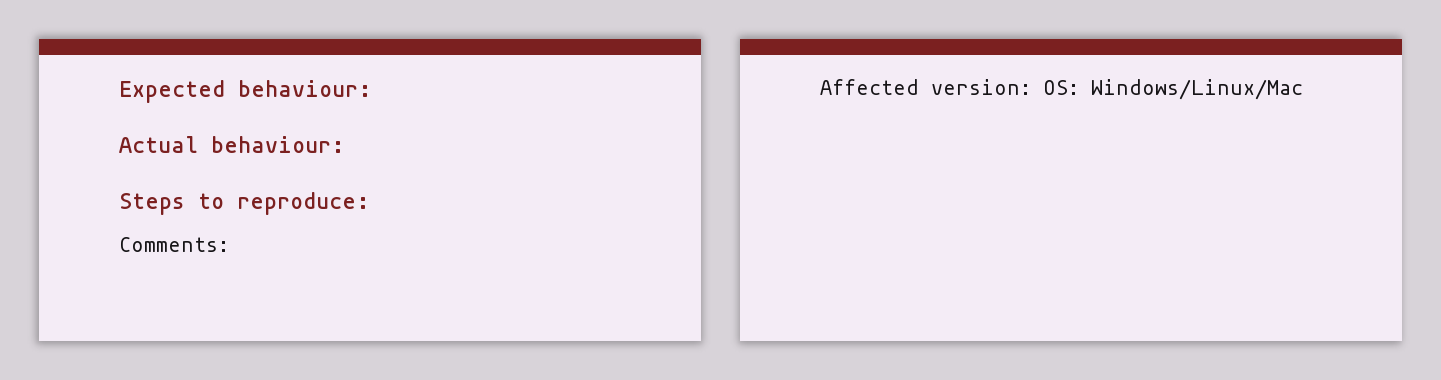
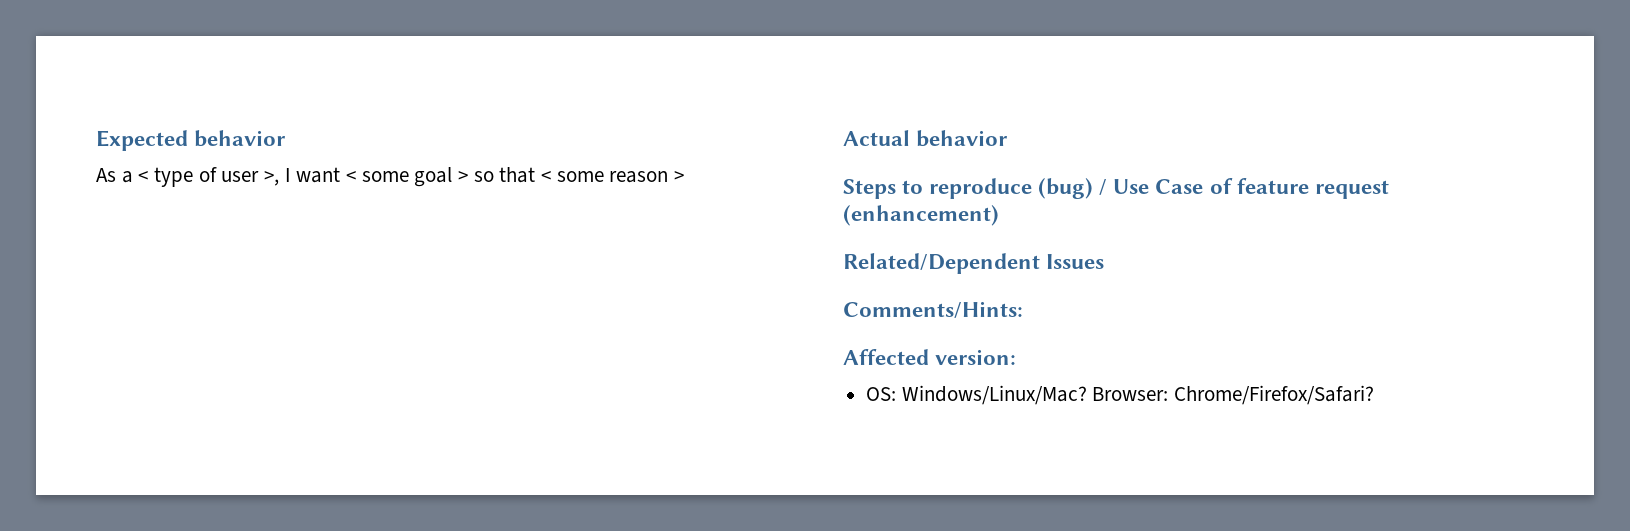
- Expected behaviour:
+ Expected behavior
+ As a < type of user >, I want < some goal > so that < some reason >
- Actual behaviour:
+ Actual behavior
- Steps to reproduce:
- Comments:
- Affected version: OS: Windows/Linux/Mac
+ Steps to reproduce (bug) / Use Case of feature request (enhancement)
+ Related/Dependent Issues
+ Comments/Hints:
+ Affected version:
+ OS: Windows/Linux/Mac? Browser: Chrome/Firefox/Safari?

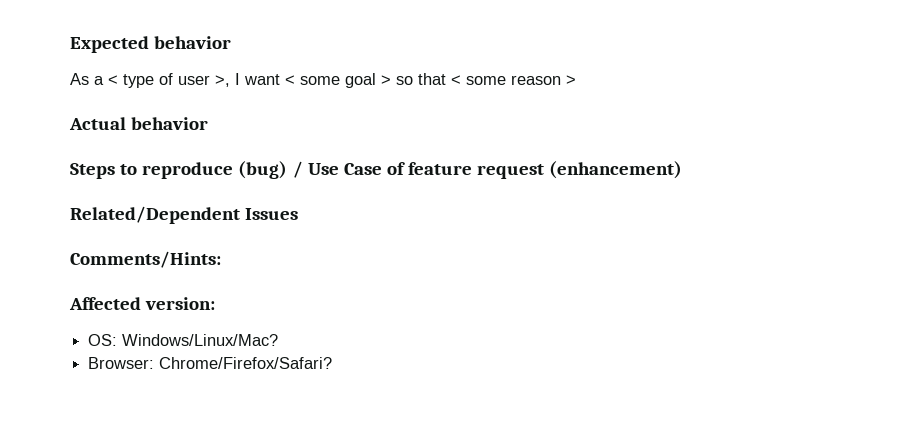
- OS: Windows/Linux/Mac? Browser: Chrome/Firefox/Safari?
+ OS: Windows/Linux/Mac?
+ Browser: Chrome/Firefox/Safari?

